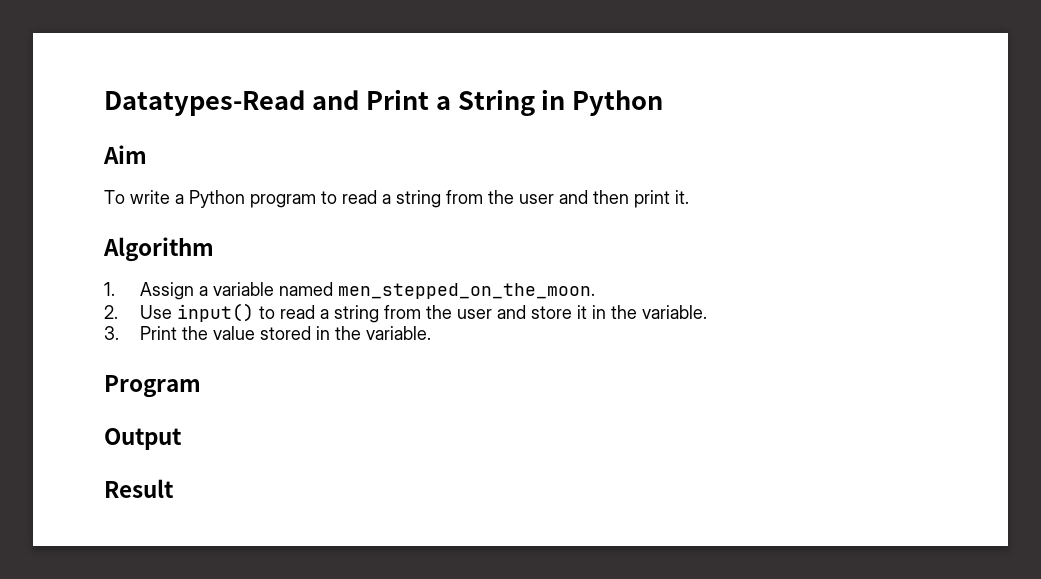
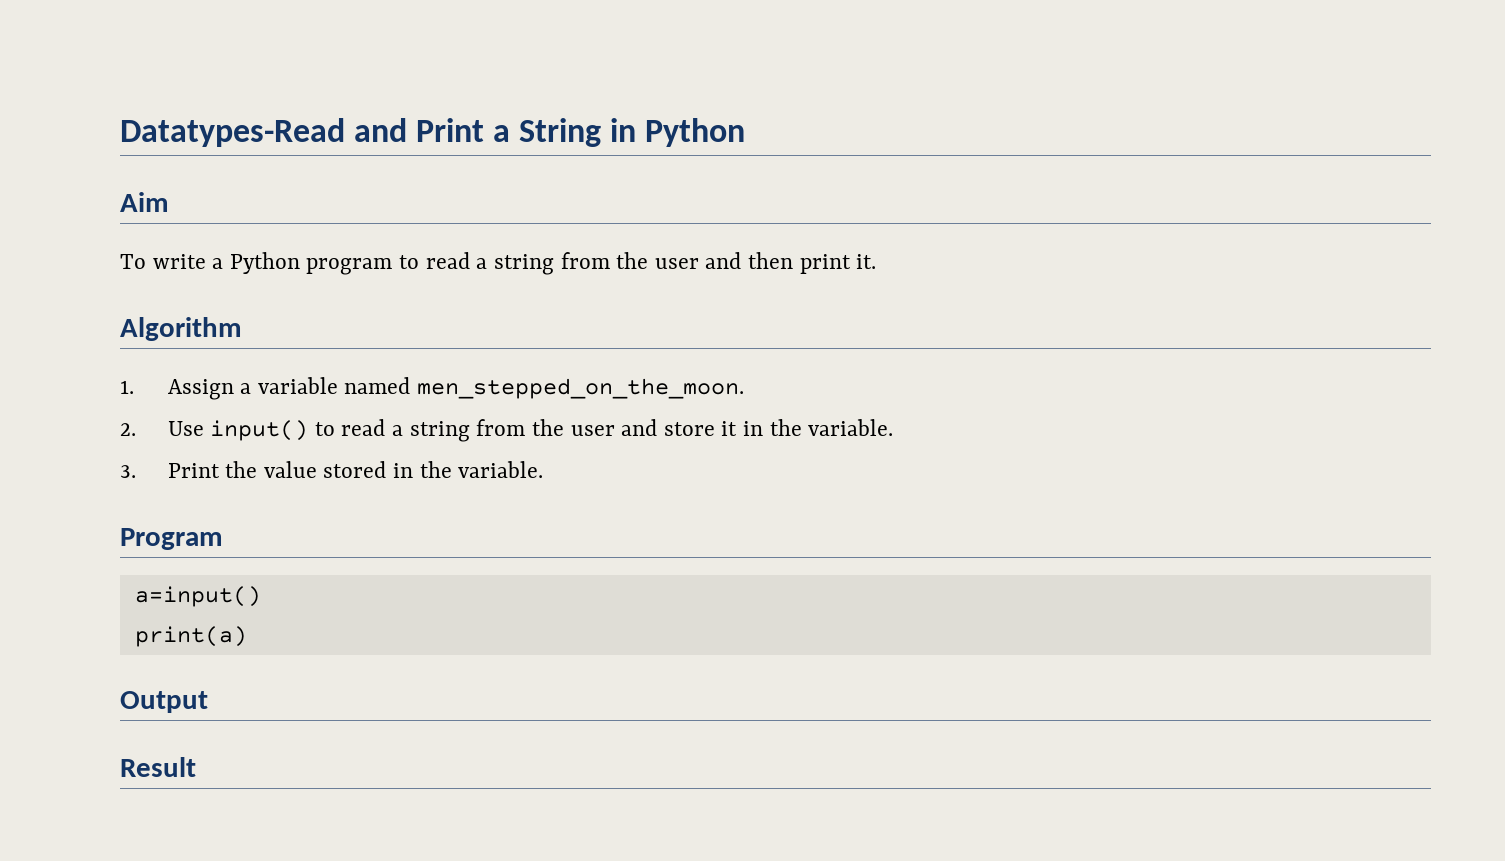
+ a=input()
+ print(a)

